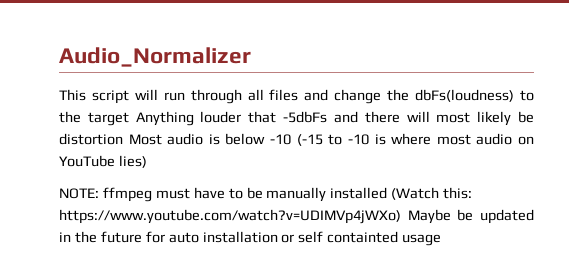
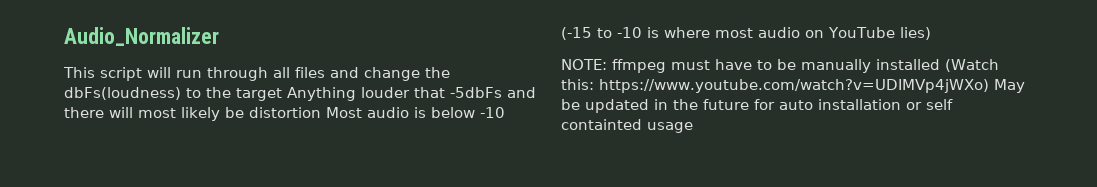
- NOTE: ffmpeg must have to be manually installed (Watch this: https://www.youtube.com/watch?v=UDIMVp4jWXo) Maybe be updated in the future for auto installation or self containted usage
+ NOTE: ffmpeg must have to be manually installed (Watch this: https://www.youtube.com/watch?v=UDIMVp4jWXo) May be updated in the future for auto installation or self containted usage

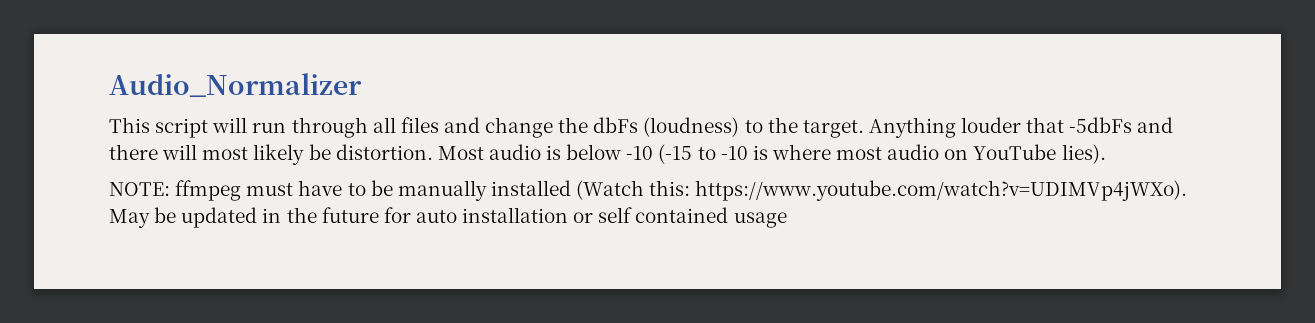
- This script will run through all files and change the dbFs(loudness) to the target Anything louder that -5dbFs and there will most likely be distortion Most audio is below -10 (-15 to -10 is where most audio on YouTube lies)
+ This script will run through all files and change the dbFs (loudness) to the target. Anything louder that -5dbFs and there will most likely be distortion. Most audio is below -10 (-15 to -10 is where most audio on YouTube lies).
- NOTE: ffmpeg must have to be manually installed (Watch this: https://www.youtube.com/watch?v=UDIMVp4jWXo) May be updated in the future for auto installation or self containted usage
+ NOTE: ffmpeg must have to be manually installed (Watch this: https://www.youtube.com/watch?v=UDIMVp4jWXo). May be updated in the future for auto installation or self contained usage

